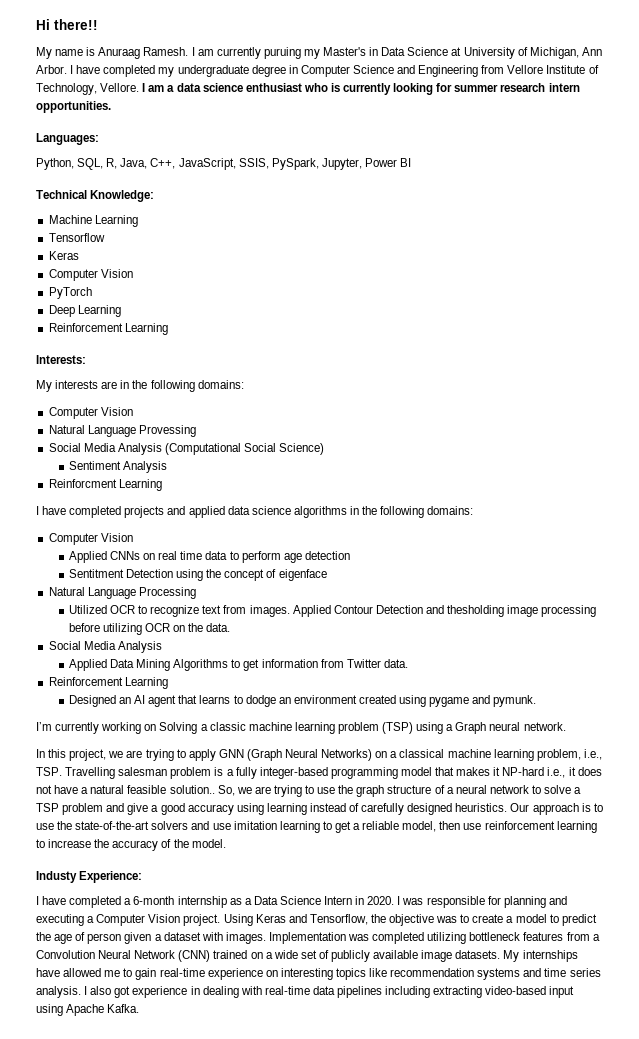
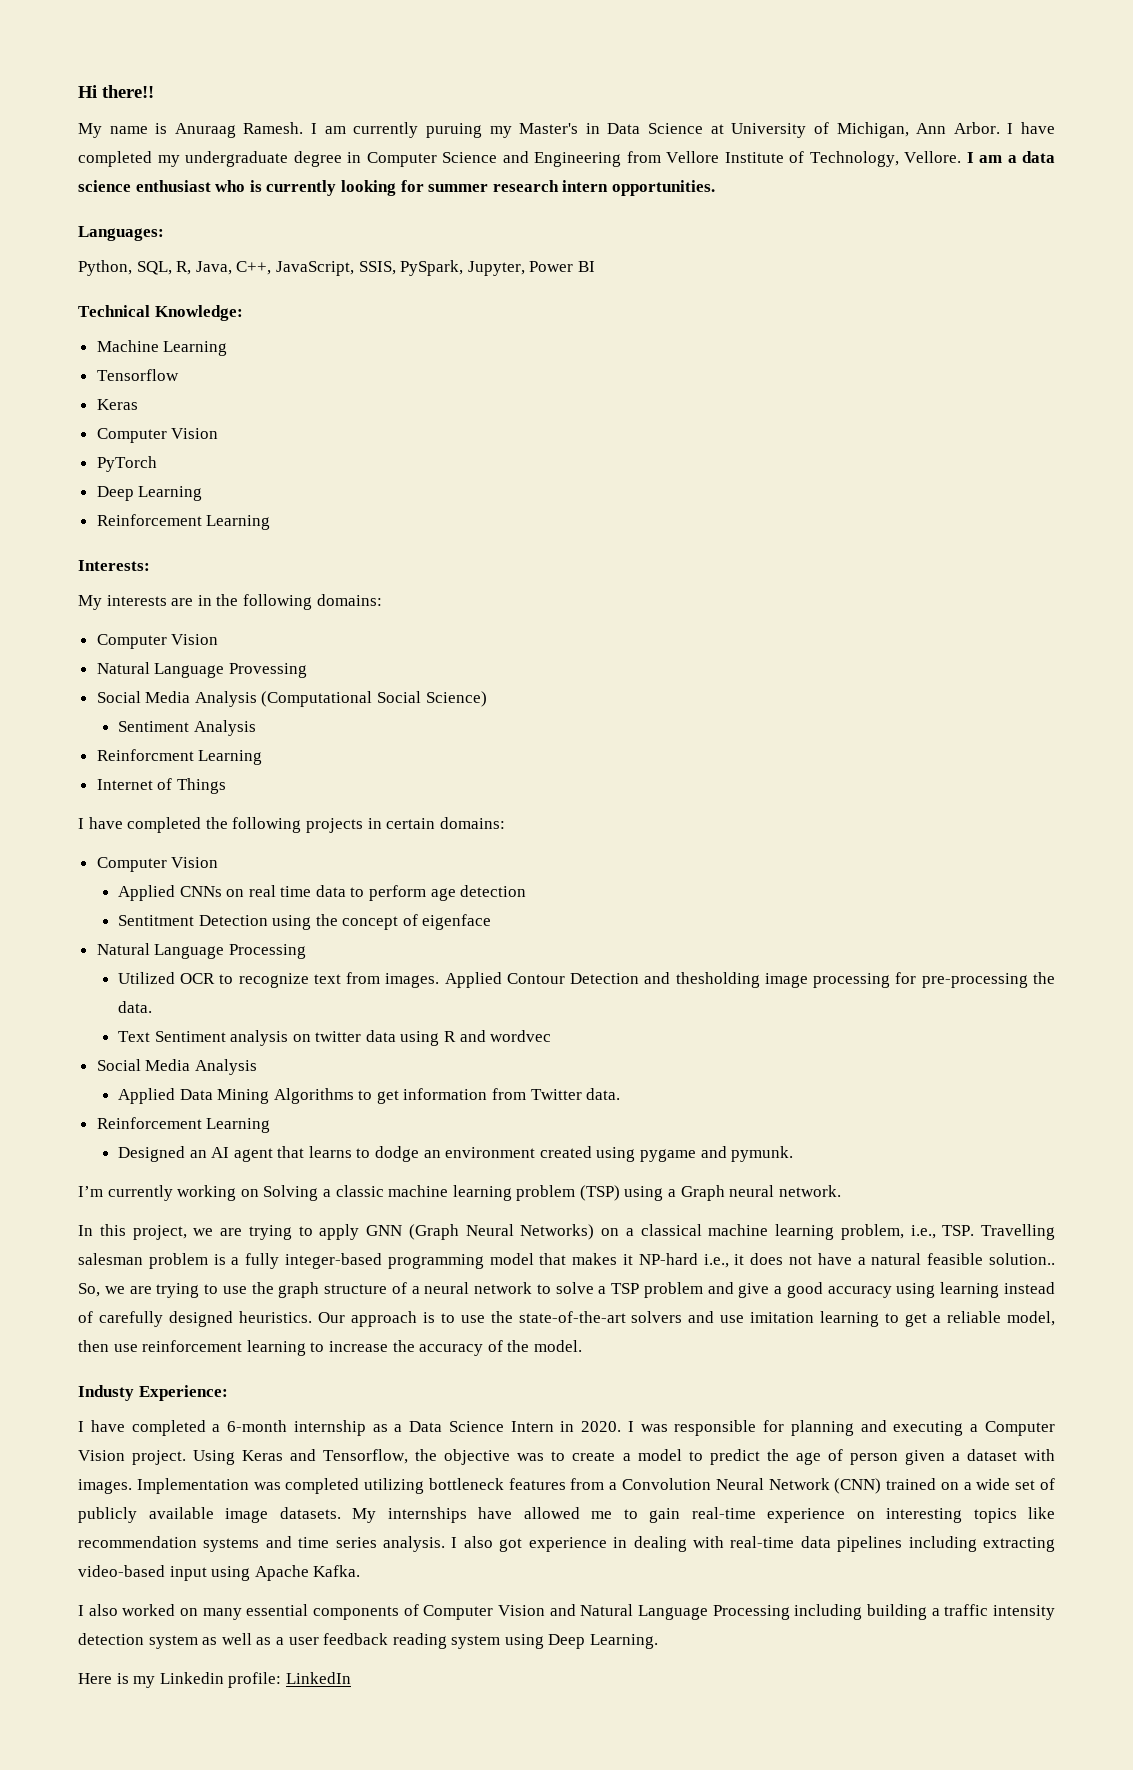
- I have completed projects and applied data science algorithms in the following domains:
+ Internet of Things
+ I have completed the following projects in certain domains:
- Applied Contour Detection and thesholding image processing before utilizing OCR on the data.
+ Applied Contour Detection and thesholding image processing for pre-processing the data.
+ Text Sentiment analysis on twitter data using R and wordvec
+ I also worked on many essential components of Computer Vision and Natural Language Processing including building a traffic intensity detection system as well as a user feedback reading system using Deep Learning.
+ Here is my Linkedin profile: LinkedIn

